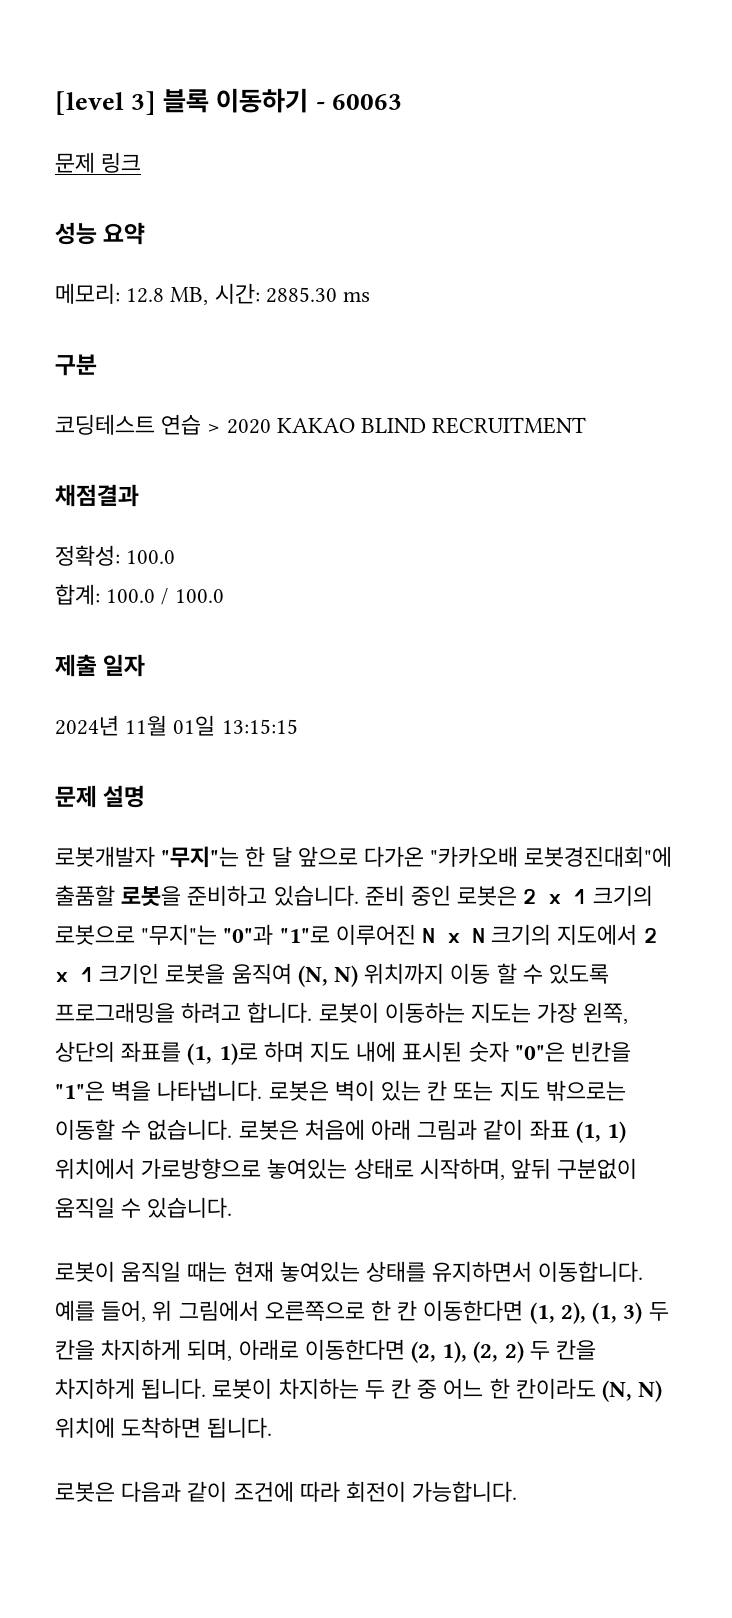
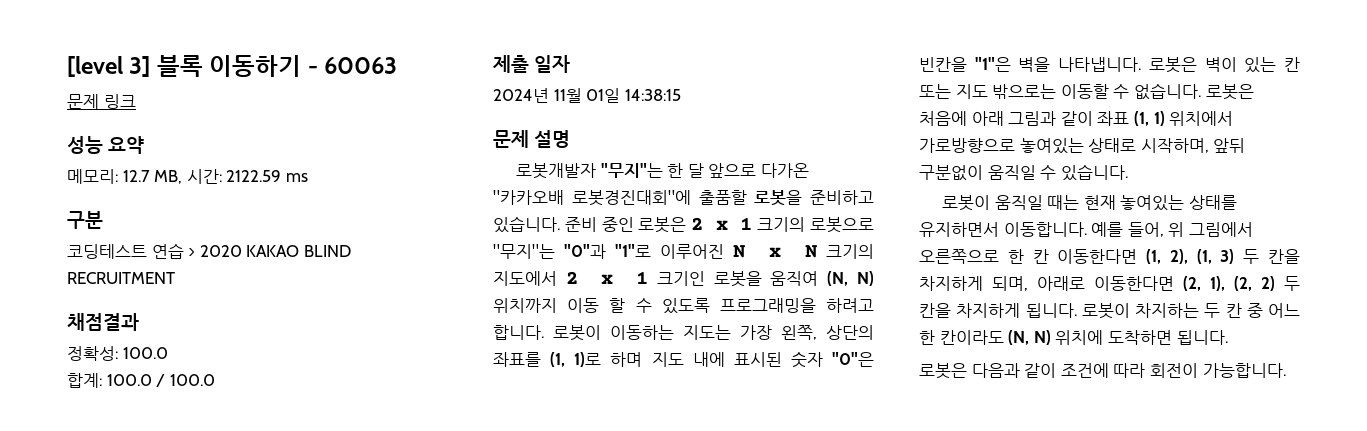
- 메모리: 12.8 MB, 시간: 2885.30 ms
+ 메모리: 12.7 MB, 시간: 2122.59 ms
- 2024년 11월 01일 13:15:15
+ 2024년 11월 01일 14:38:15

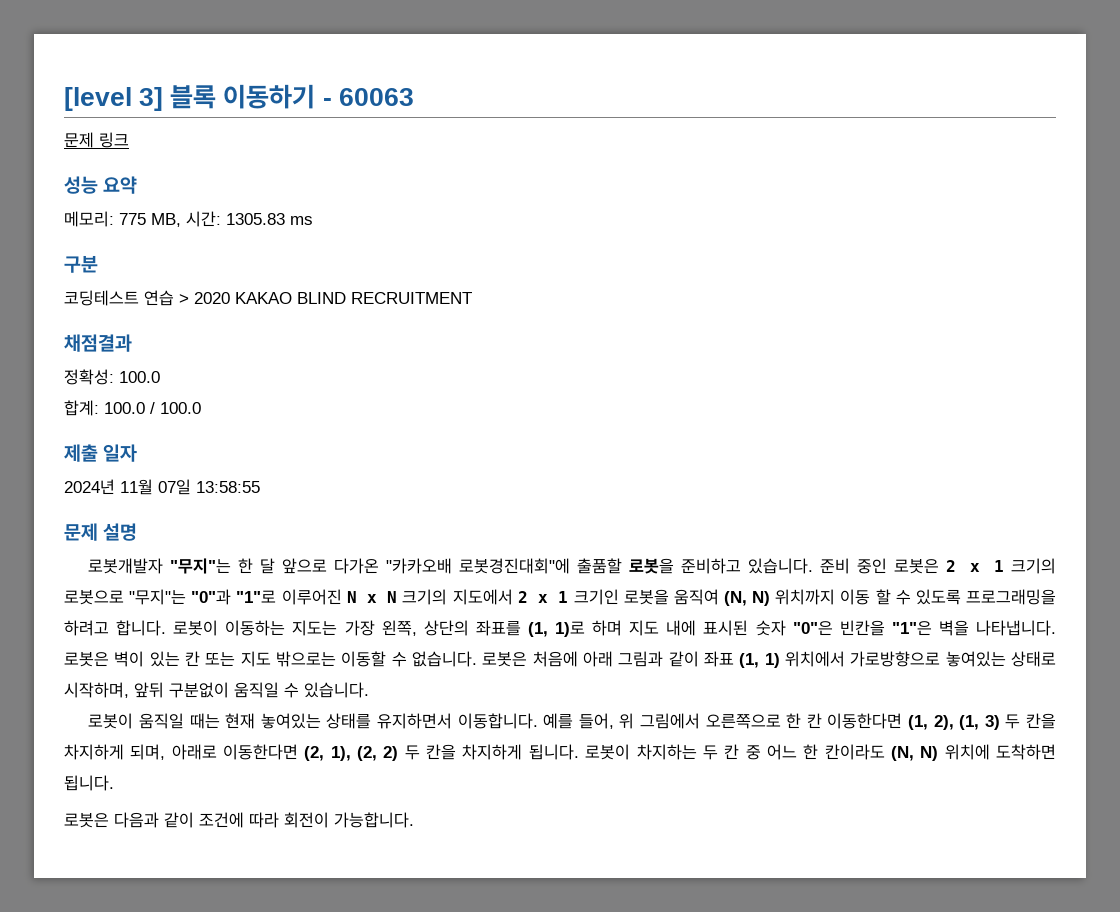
- 메모리: 12.7 MB, 시간: 2122.59 ms
+ 메모리: 775 MB, 시간: 1305.83 ms
- 2024년 11월 01일 14:38:15
+ 2024년 11월 07일 13:58:55

